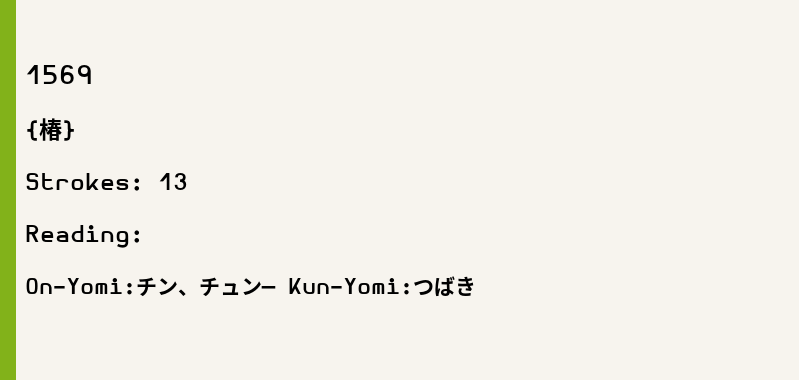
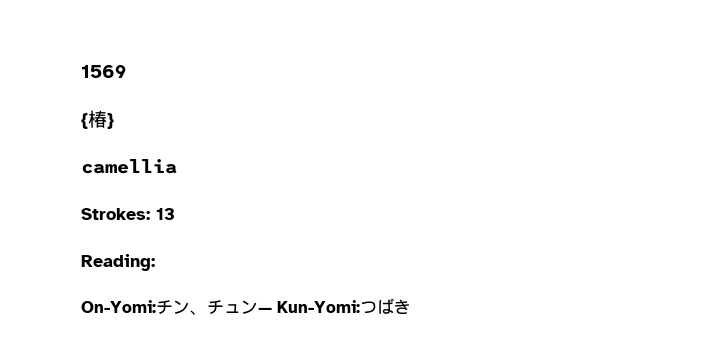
+ camellia

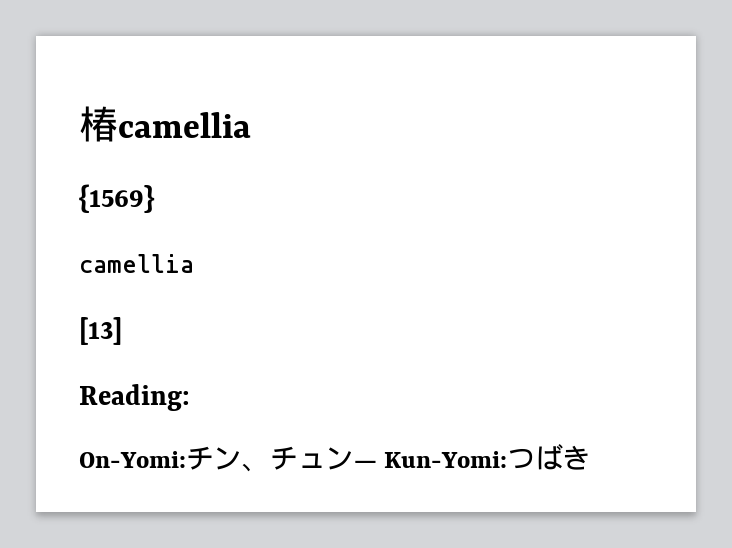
- 1569
- {椿}
+ 椿camellia
+ {1569}
  camellia
- Strokes: 13
+ [13]

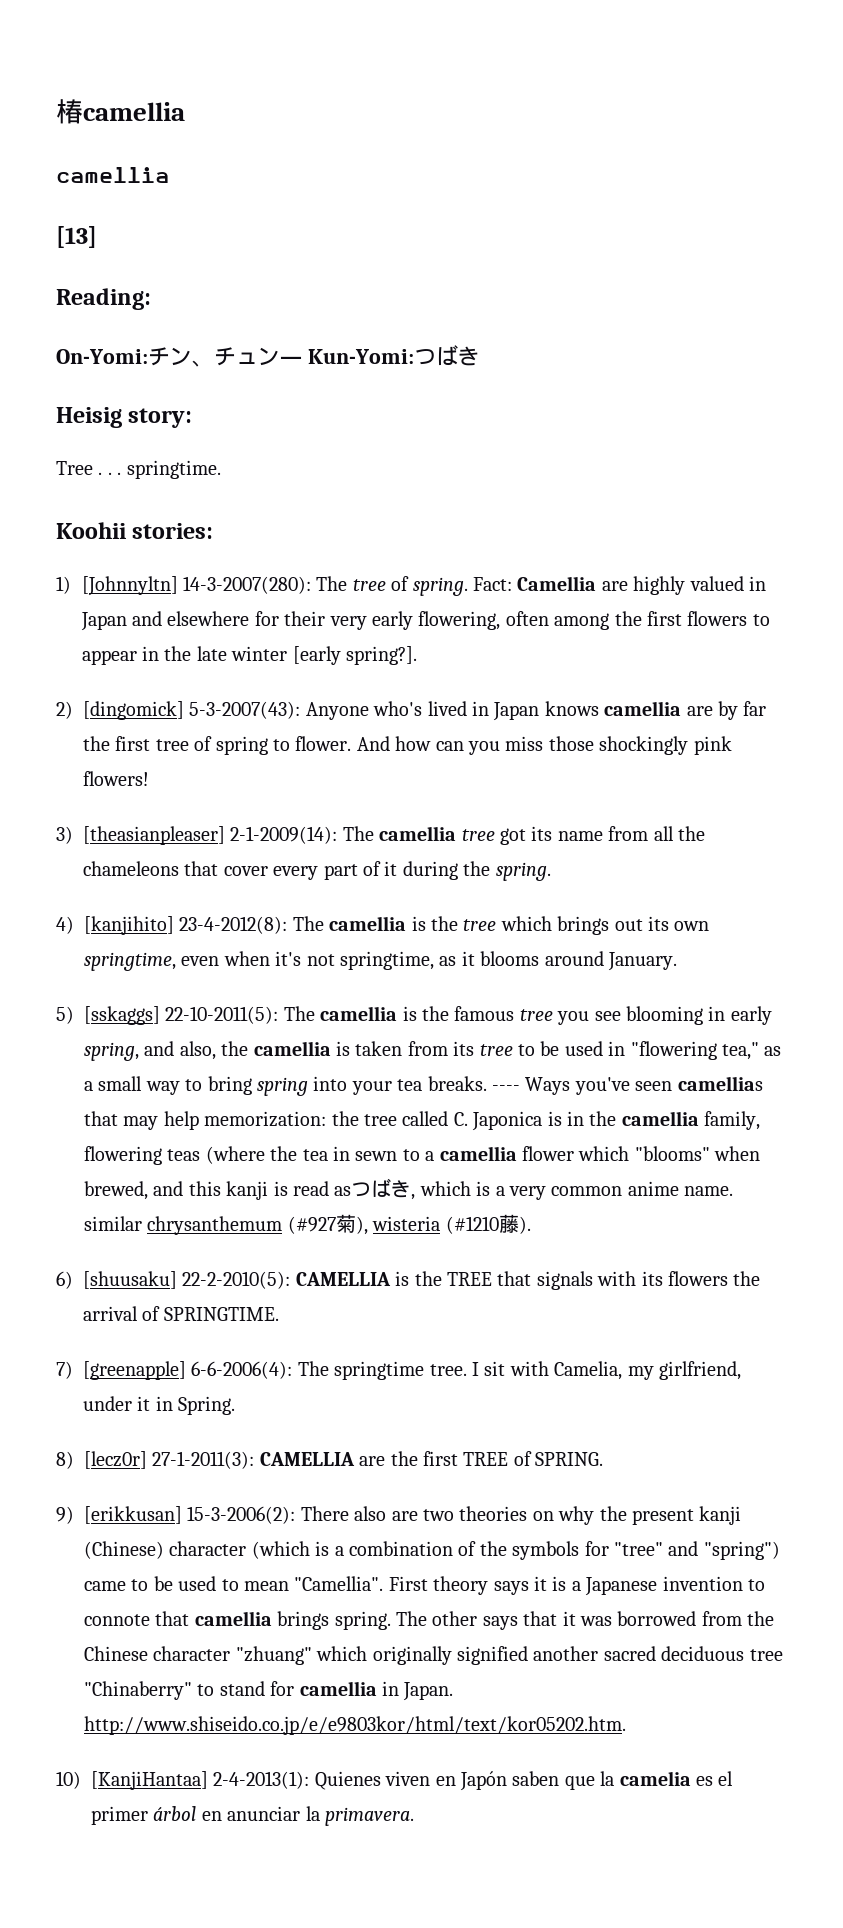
- {1569}
+ Heisig story:
+ Tree . . . springtime.
+ Koohii stories:
+ 1) [Johnnyltn] 14-3-2007(280): The tree of spring. Fact: Camellia are highly valued in Japan and elsewhere for their very early flowering, often among the first flowers to appear in the late winter [early spring?].
+ 2) [dingomick] 5-3-2007(43): Anyone who's lived in Japan knows camellia are by far the first tree of spring to flower. And how can you miss those shockingly pink flowers!
+ 3) [theasianpleaser] 2-1-2009(14): The camellia tree got its name from all the chameleons that cover every part of it during the spring.
+ 4) [kanjihito] 23-4-2012(8): The camellia is the tree which brings out its own springtime, even when it's not springtime, as it blooms around January.
+ 5) [sskaggs] 22-10-2011(5): The camellia is the famous tree you see blooming in early spring, and also, the camellia is taken from its tree to be used in "flowering tea," as a small way to bring spring into your tea breaks. ---- Ways you've seen camellias that may help memorization: the tree called C. Japonica is in the camellia family, flowering teas (where the tea in sewn to a camellia flower which "blooms" when brewed, and this kanji is read asつばき, which is a very common anime name. similar chrysanthemum (#927菊), wisteria (#1210藤).
+ 6) [shuusaku] 22-2-2010(5): CAMELLIA is the TREE that signals with its flowers the arrival of SPRINGTIME.
+ 7) [greenapple] 6-6-2006(4): The springtime tree. I sit with Camelia, my girlfriend, under it in Spring.
+ 8) [lecz0r] 27-1-2011(3): CAMELLIA are the first TREE of SPRING.
+ 9) [erikkusan] 15-3-2006(2): There also are two theories on why the present kanji (Chinese) character (which is a combination of the symbols for "tree" and "spring") came to be used to mean "Camellia". First theory says it is a Japanese invention to connote that camellia brings spring. The other says that it was borrowed from the Chinese character "zhuang" which originally signified another sacred deciduous tree "Chinaberry" to stand for camellia in Japan. http://www.shiseido.co.jp/e/e9803kor/html/text/kor05202.htm.
+ 10) [KanjiHantaa] 2-4-2013(1): Quienes viven en Japón saben que la camelia es el primer árbol en anunciar la primavera.

